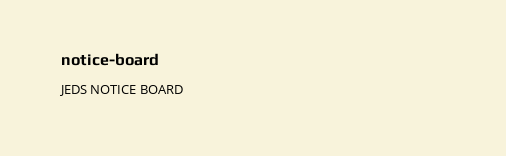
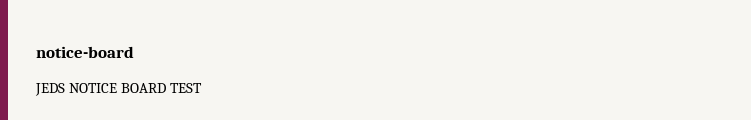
- JEDS NOTICE BOARD
+ JEDS NOTICE BOARD TEST

